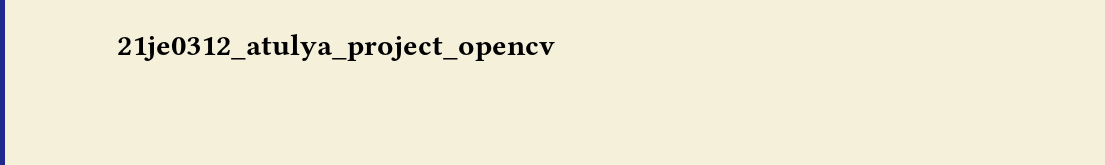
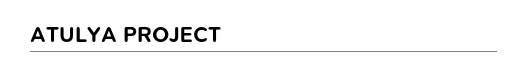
- 21je0312_atulya_project_opencv
+ ATULYA PROJECT

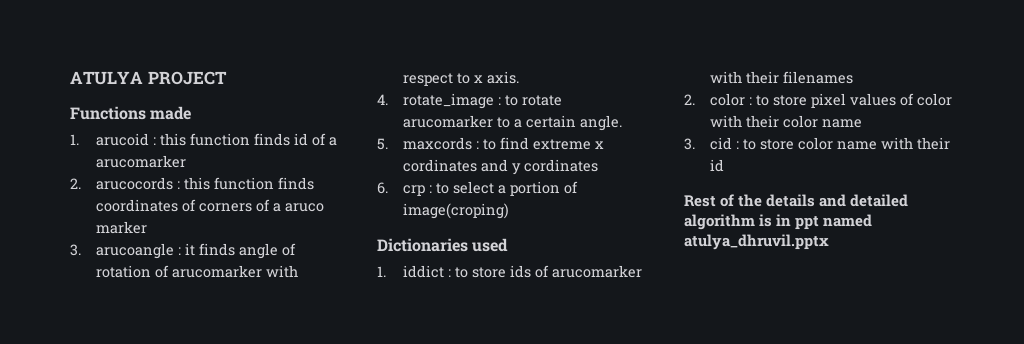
+ Functions made
+ 1. arucoid : this function finds id of a arucomarker
+ 2. arucocords : this function finds coordinates of corners of a aruco marker
+ 3. arucoangle : it finds angle of rotation of arucomarker with respect to x axis.
+ 4. rotate_image : to rotate arucomarker to a certain angle.
+ 5. maxcords : to find extreme x cordinates and y cordinates
+ 6. crp : to select a portion of image(croping)
+ Dictionaries used
+ 1. iddict : to store ids of arucomarker with their filenames
+ 2. color : to store pixel values of color with their color name
+ 3. cid : to store color name with their id
+ Rest of the details and detailed algorithm is in ppt named atulya_dhruvil.pptx

